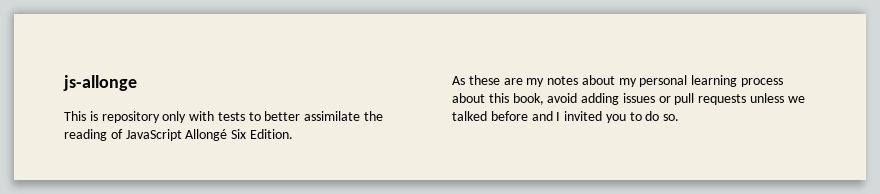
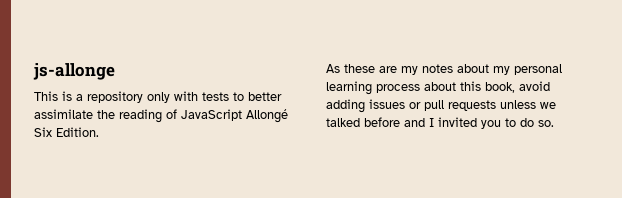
- This is repository only with tests to better assimilate the reading of JavaScript Allongé Six Edition.
+ This is a repository only with tests to better assimilate the reading of JavaScript Allongé Six Edition.

